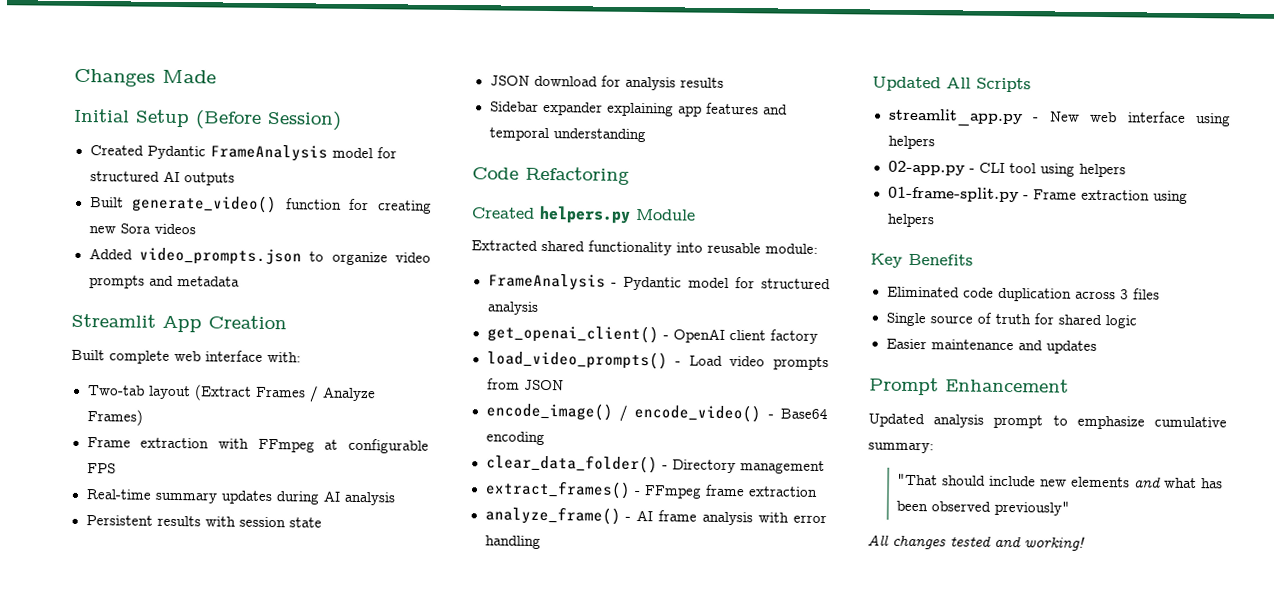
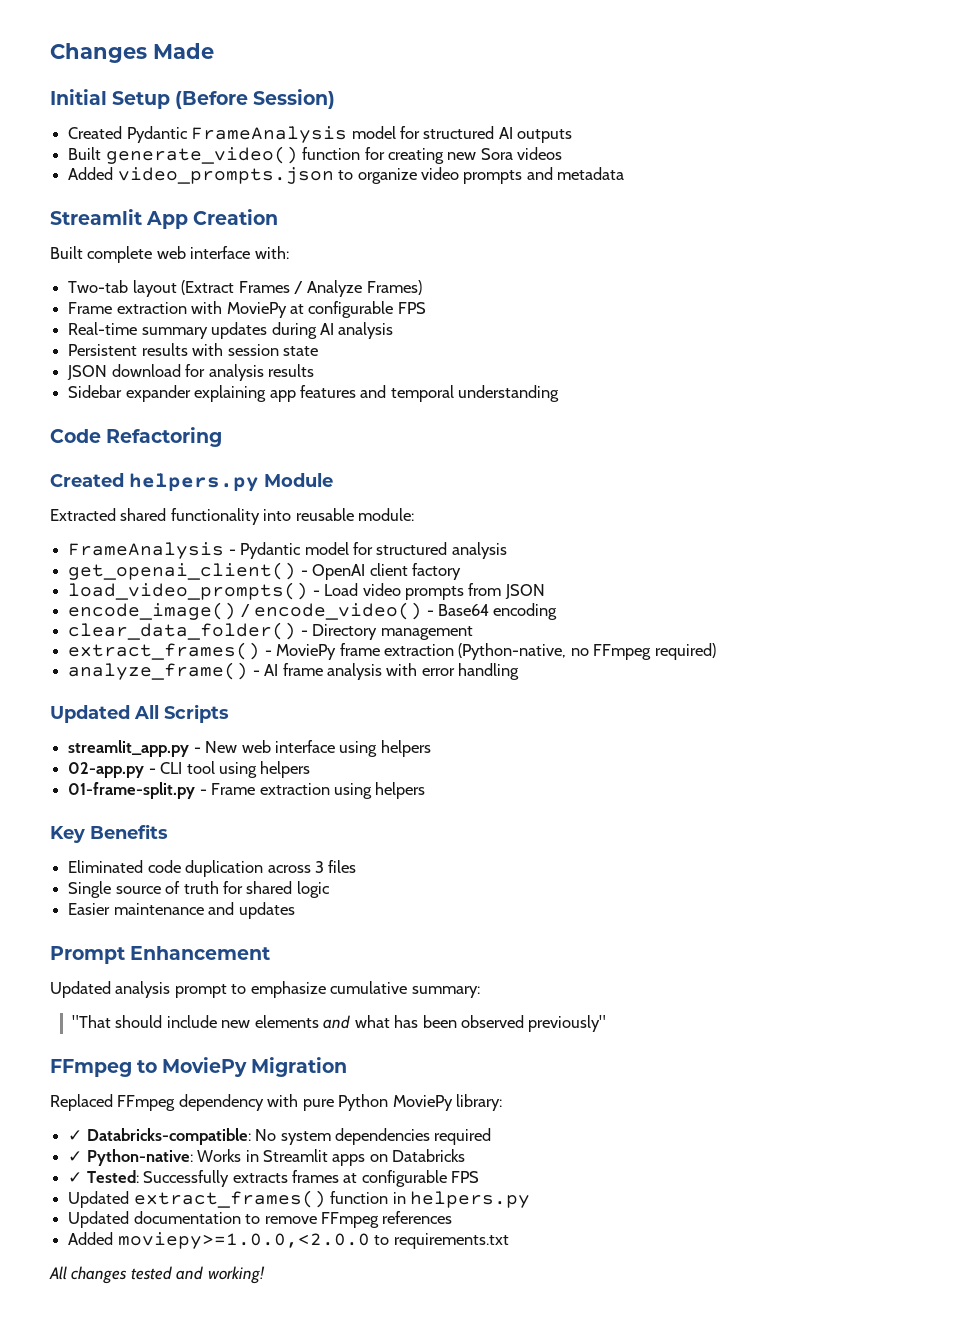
- Frame extraction with FFmpeg at configurable FPS
+ Frame extraction with MoviePy at configurable FPS
- extract_frames() - FFmpeg frame extraction
+ extract_frames() - MoviePy frame extraction (Python-native, no FFmpeg required)
+ FFmpeg to MoviePy Migration
+ Replaced FFmpeg dependency with pure Python MoviePy library:
+ ✓ Databricks-compatible: No system dependencies required
+ ✓ Python-native: Works in Streamlit apps on Databricks
+ ✓ Tested: Successfully extracts frames at configurable FPS
+ Updated extract_frames() function in helpers.py
+ Updated documentation to remove FFmpeg references
+ Added moviepy>=1.0.0,<2.0.0 to requirements.txt

